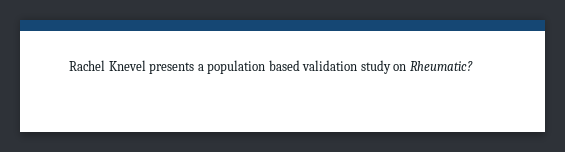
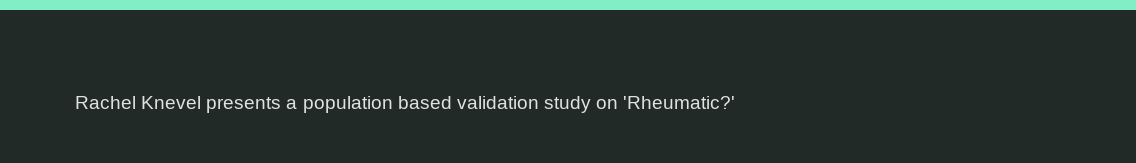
- Rachel Knevel presents a population based validation study on Rheumatic?
+ Rachel Knevel presents a population based validation study on 'Rheumatic?'

